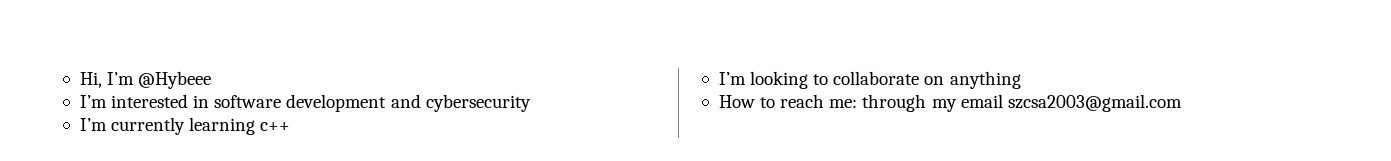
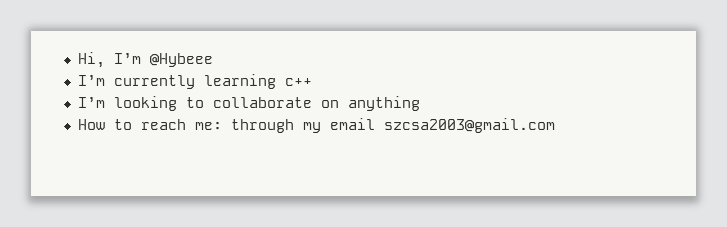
- I’m interested in software development and cybersecurity

